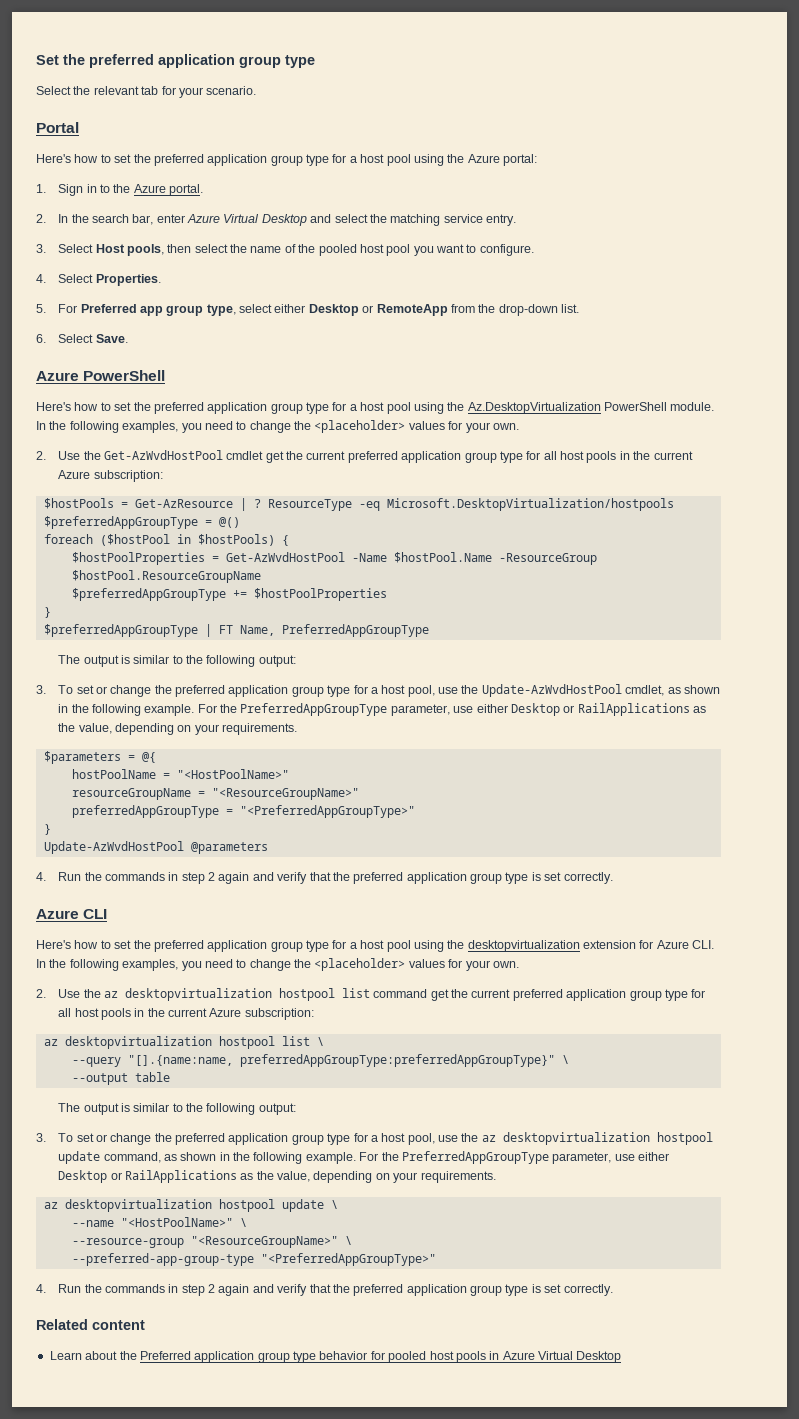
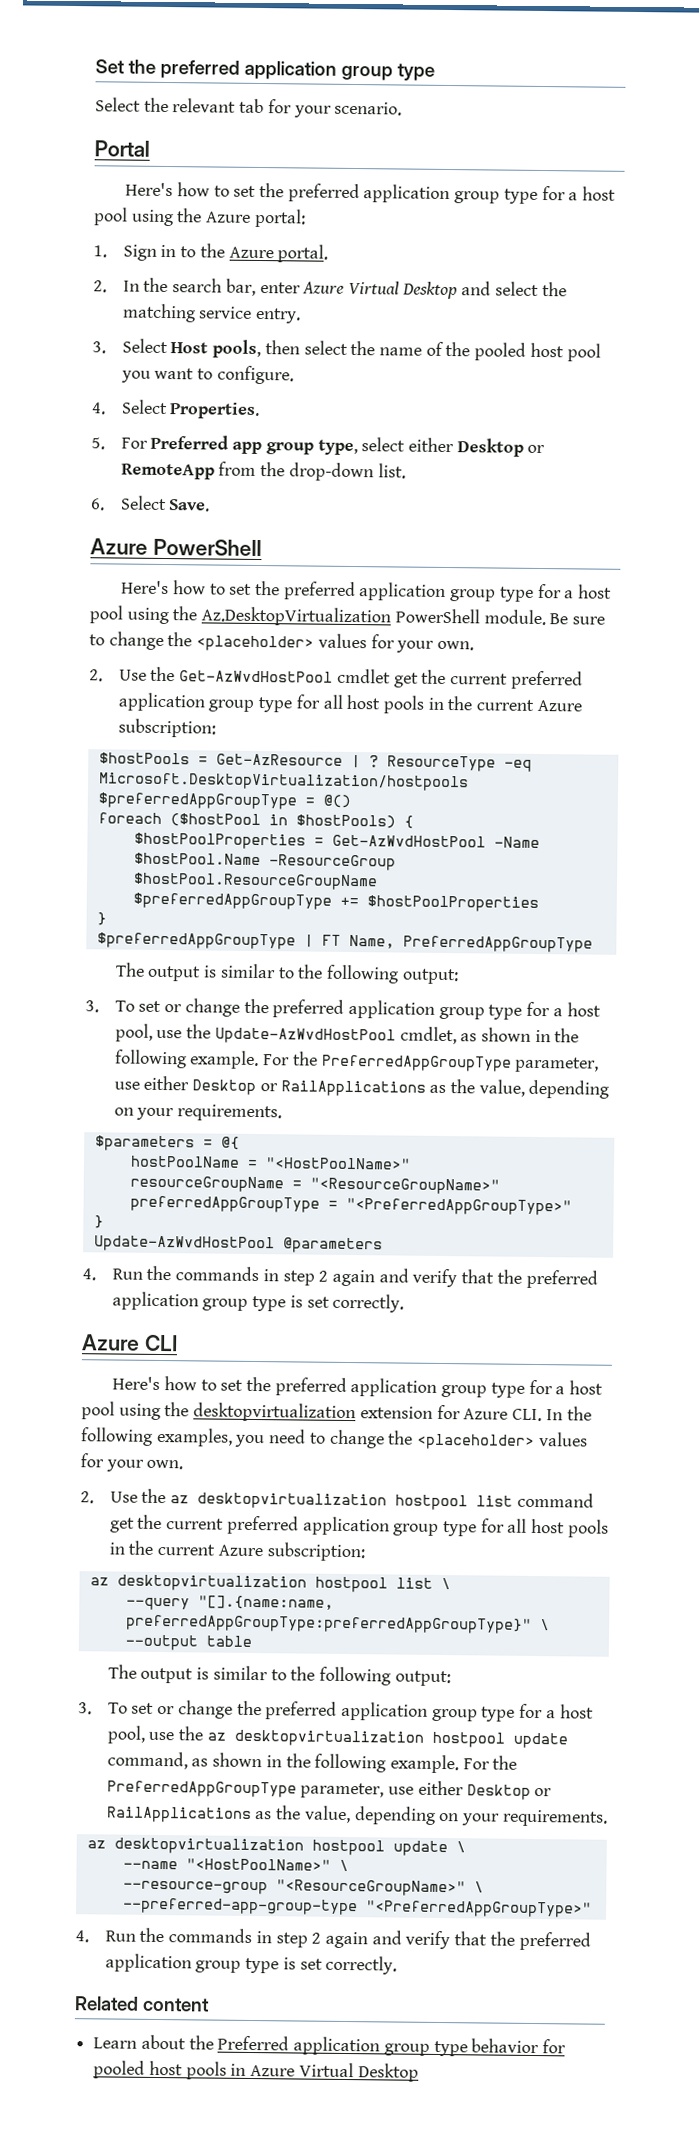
- Here's how to set the preferred application group type for a host pool using the Az.DesktopVirtualization PowerShell module. In the following examples, you need to change the <placeholder> values for your own.
+ Here's how to set the preferred application group type for a host pool using the Az.DesktopVirtualization PowerShell module. Be sure to change the <placeholder> values for your own.

